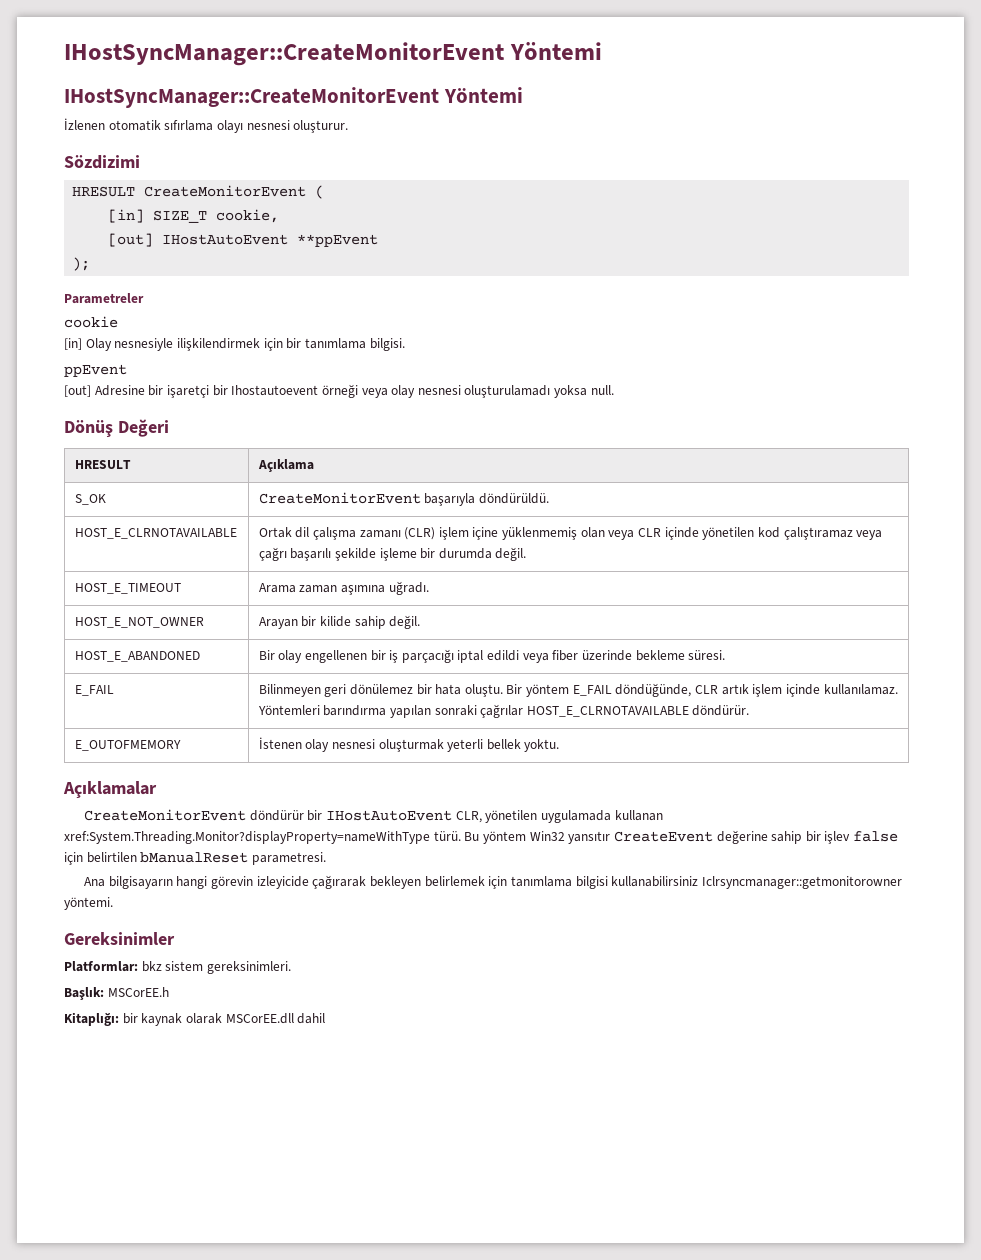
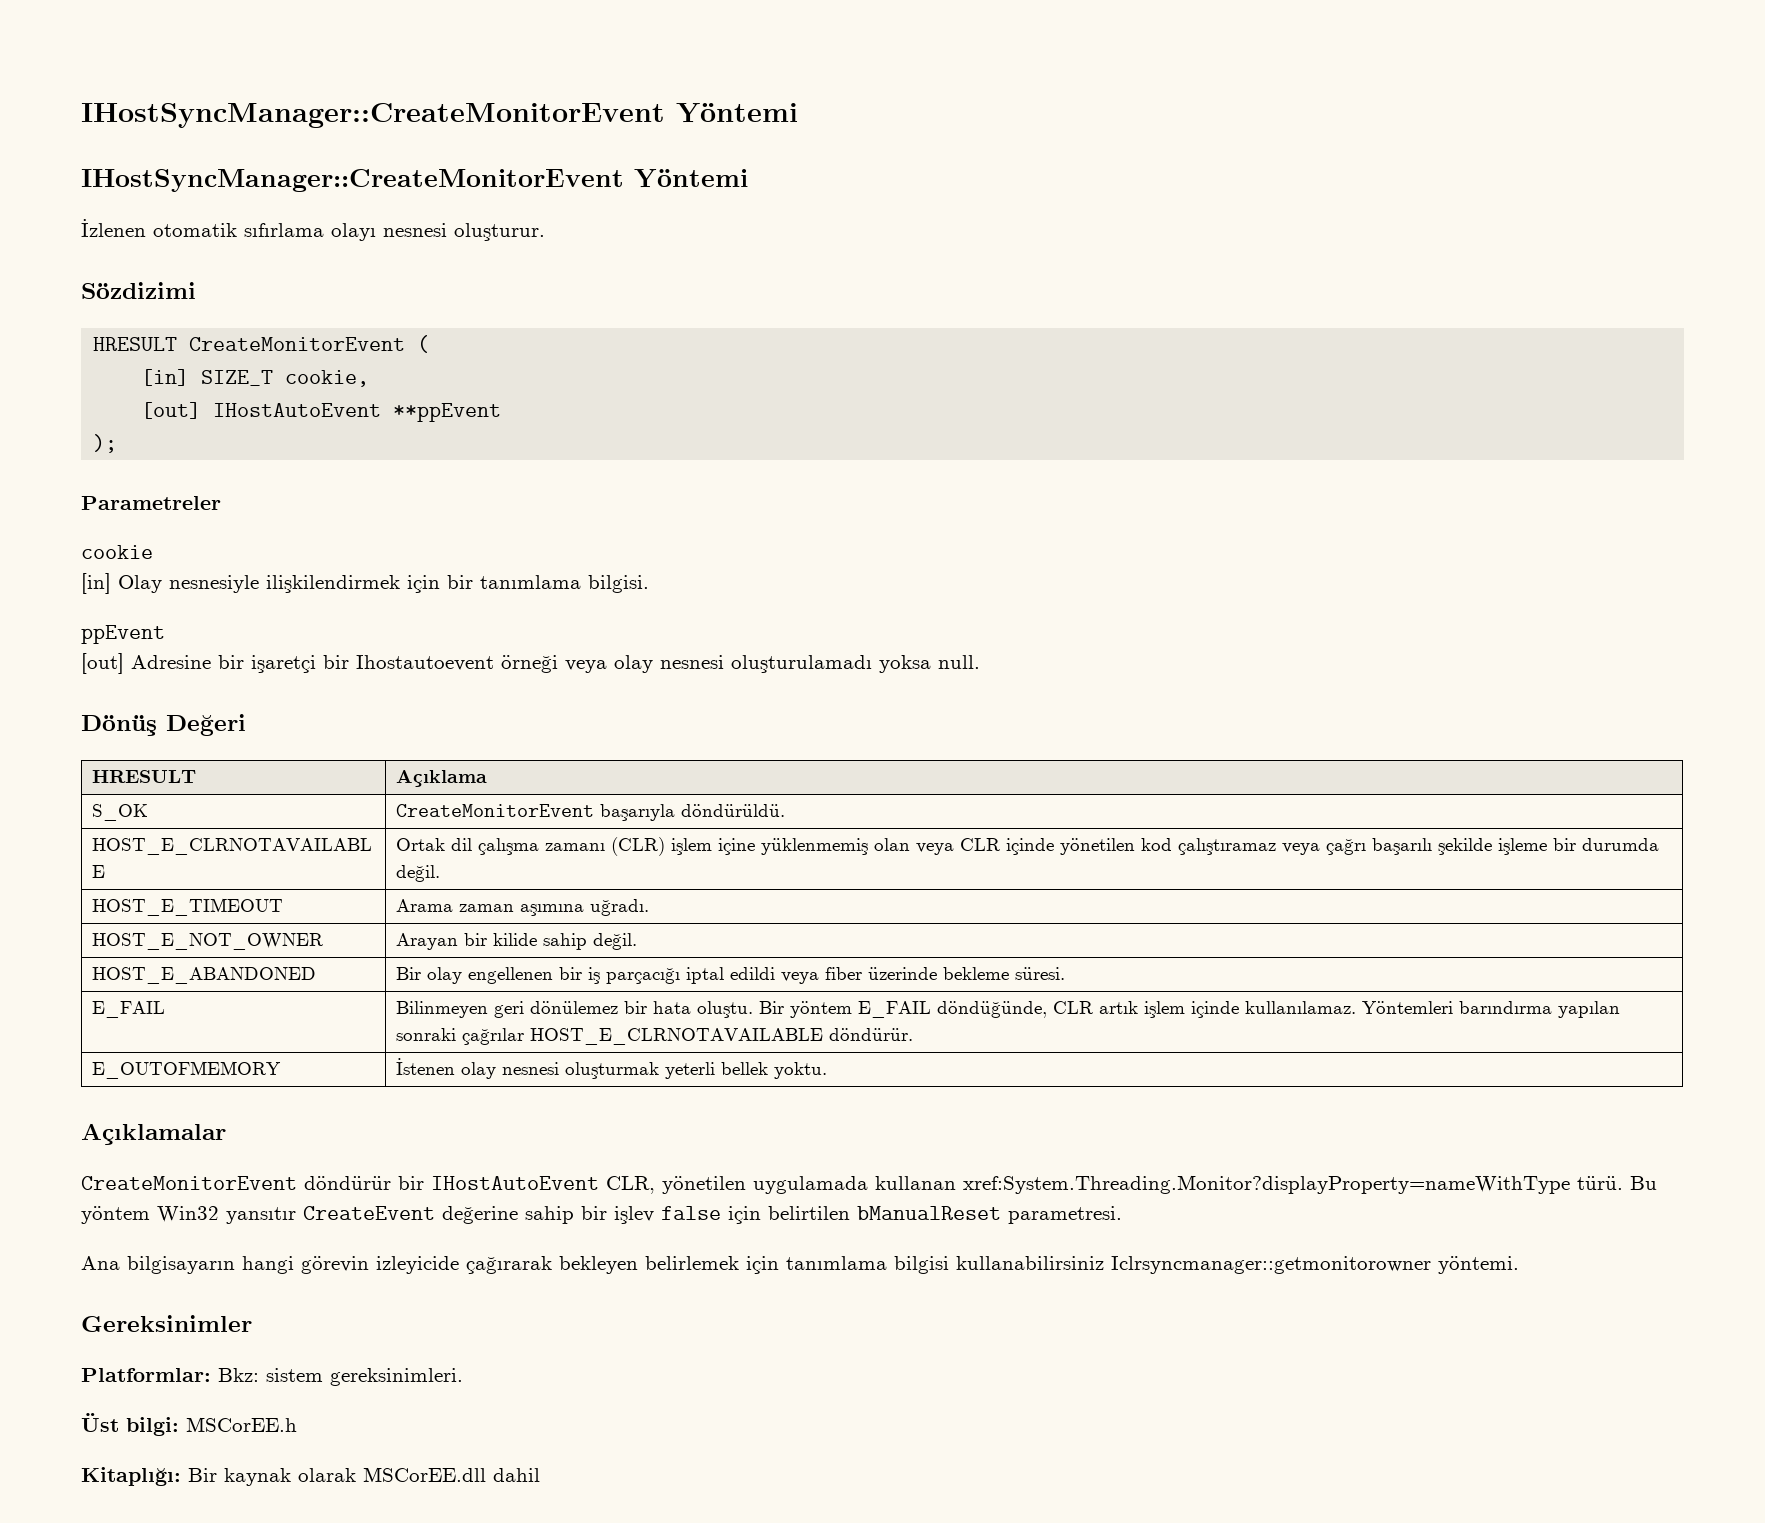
- Platformlar: bkz sistem gereksinimleri.
+ Platformlar: Bkz: sistem gereksinimleri.
- Başlık: MSCorEE.h
+ Üst bilgi: MSCorEE.h
- Kitaplığı: bir kaynak olarak MSCorEE.dll dahil
+ Kitaplığı: Bir kaynak olarak MSCorEE.dll dahil

